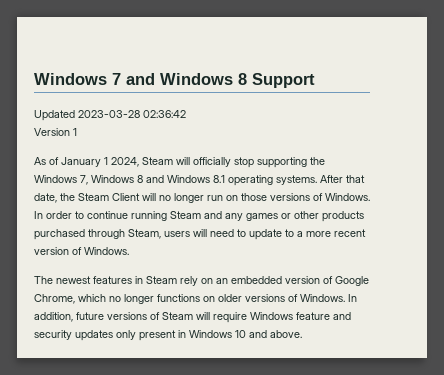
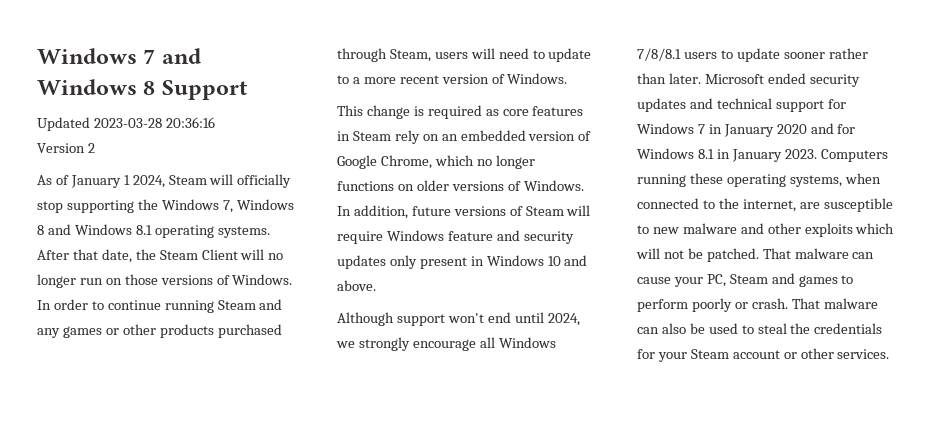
- Updated 2023-03-28 02:36:42
+ Updated 2023-03-28 20:36:16
- Version 1
+ Version 2
- The newest features in Steam rely on an embedded version of Google Chrome, which no longer functions on older versions of Windows.
+ This change is required as core features in Steam rely on an embedded version of Google Chrome, which no longer functions on older versions of Windows.
+ Although support won't end until 2024, we strongly encourage all Windows 7/8/8.1 users to update sooner rather than later. Microsoft ended security updates and technical support for Windows 7 in January 2020 and for Windows 8.1 in January 2023. Computers running these operating systems, when connected to the internet, are susceptible to new malware and other exploits which will not be patched. That malware can cause your PC, Steam and games to perform poorly or crash. That malware can also be used to steal the credentials for your Steam account or other services.

